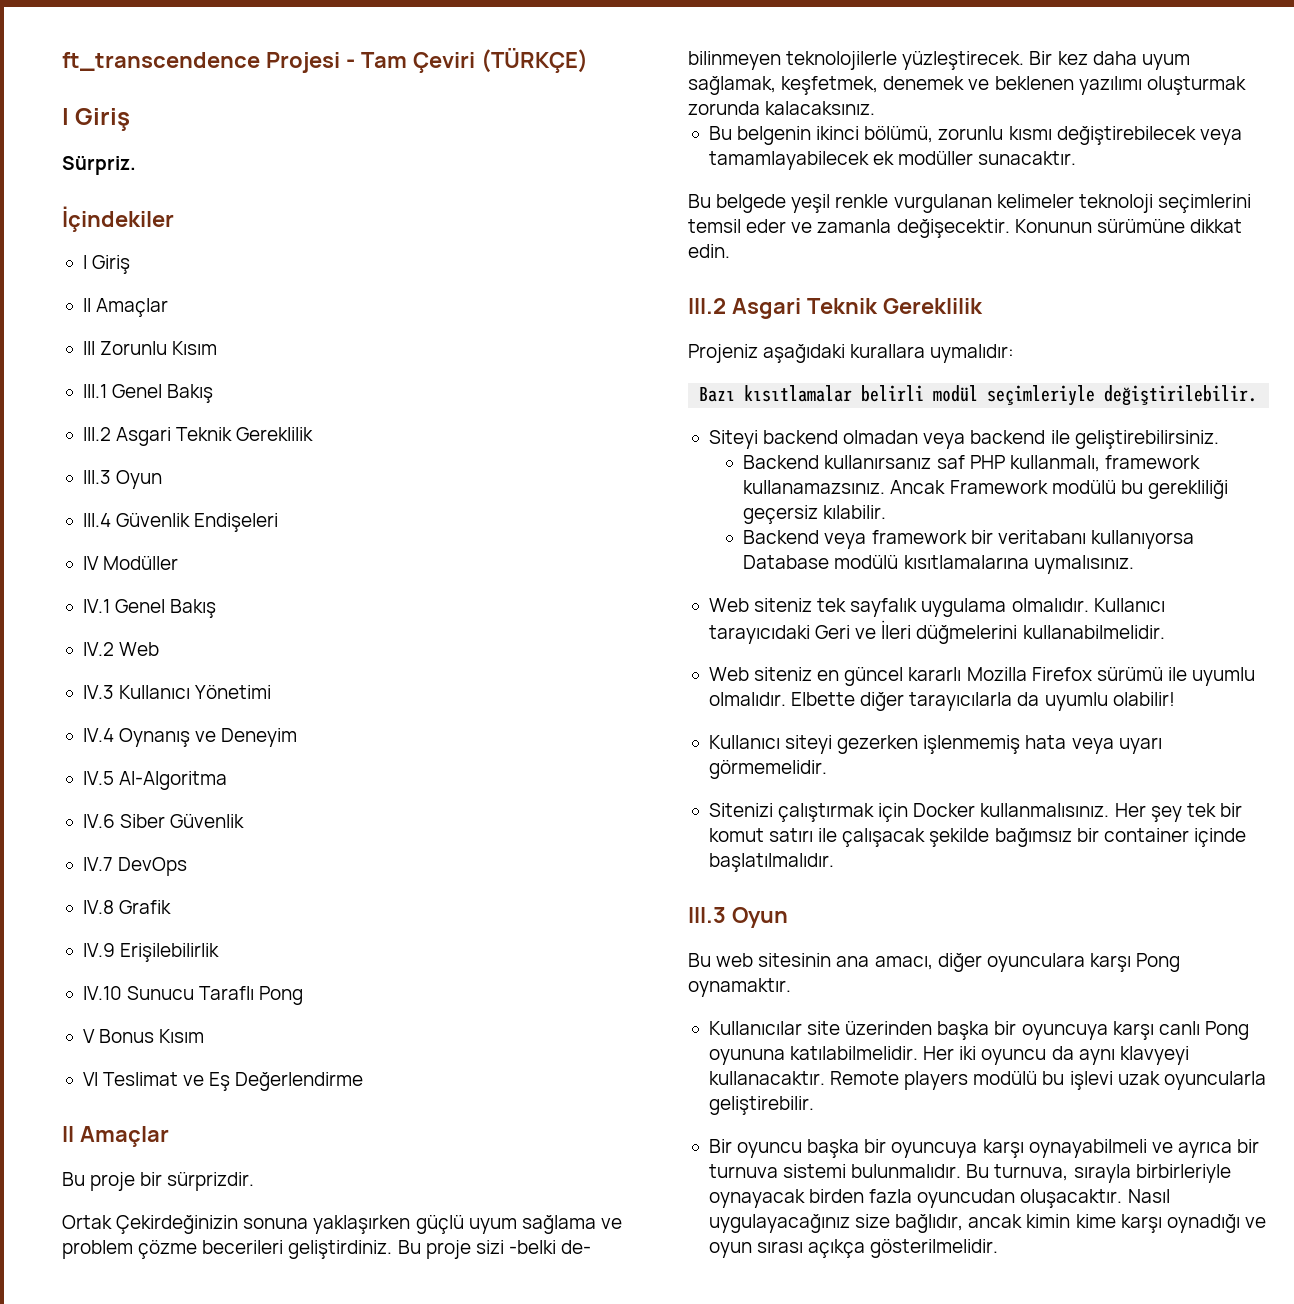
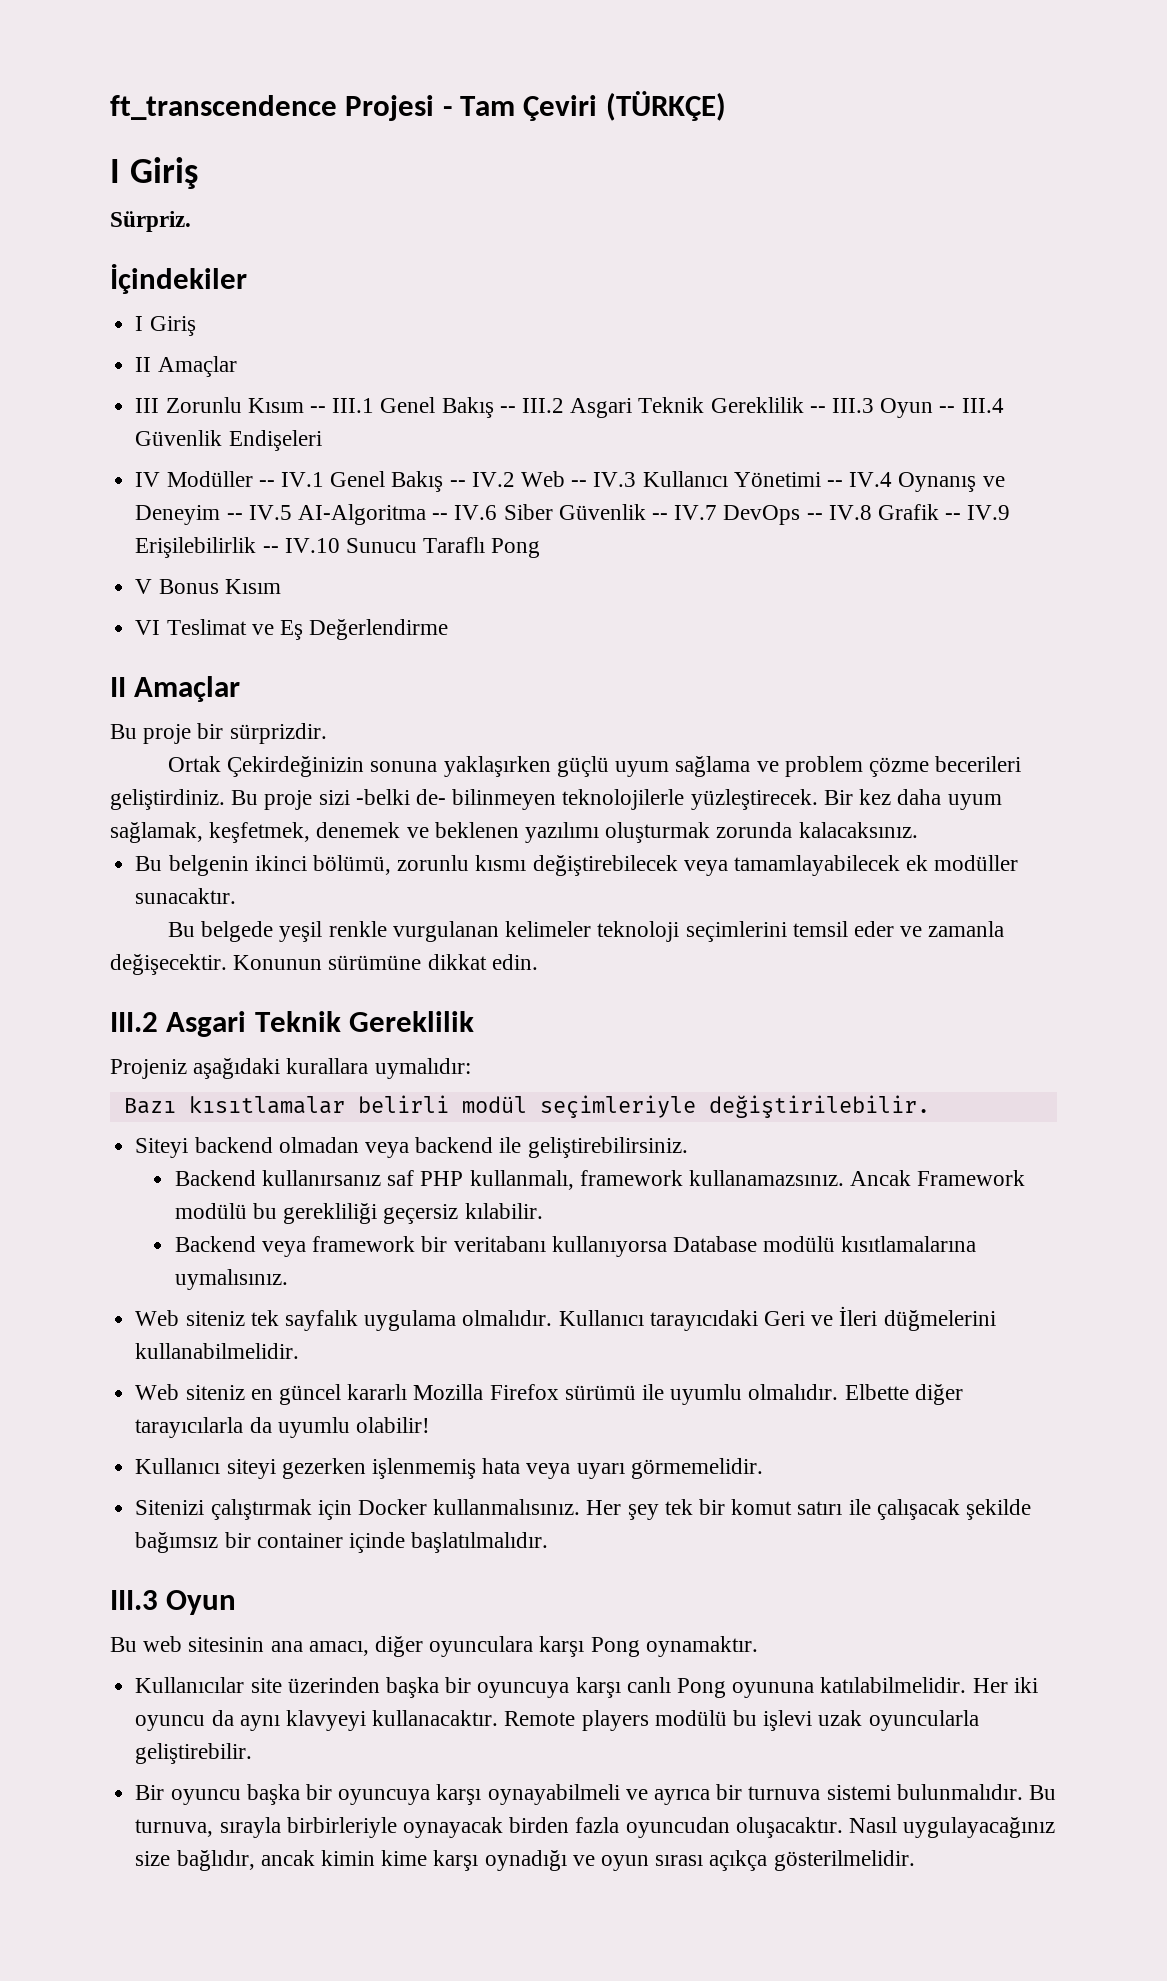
- III Zorunlu Kısım
- III.1 Genel Bakış
- III.2 Asgari Teknik Gereklilik
- III.3 Oyun
- III.4 Güvenlik Endişeleri
+ III Zorunlu Kısım -- III.1 Genel Bakış -- III.2 Asgari Teknik Gereklilik -- III.3 Oyun -- III.4 Güvenlik Endişeleri
- IV Modüller
- IV.1 Genel Bakış
- IV.2 Web
- IV.3 Kullanıcı Yönetimi
- IV.4 Oynanış ve Deneyim
- IV.5 AI-Algoritma
- IV.6 Siber Güvenlik
- IV.7 DevOps
- IV.8 Grafik
- IV.9 Erişilebilirlik
- IV.10 Sunucu Taraflı Pong
+ IV Modüller -- IV.1 Genel Bakış -- IV.2 Web -- IV.3 Kullanıcı Yönetimi -- IV.4 Oynanış ve Deneyim -- IV.5 AI-Algoritma -- IV.6 Siber Güvenlik -- IV.7 DevOps -- IV.8 Grafik -- IV.9 Erişilebilirlik -- IV.10 Sunucu Taraflı Pong

